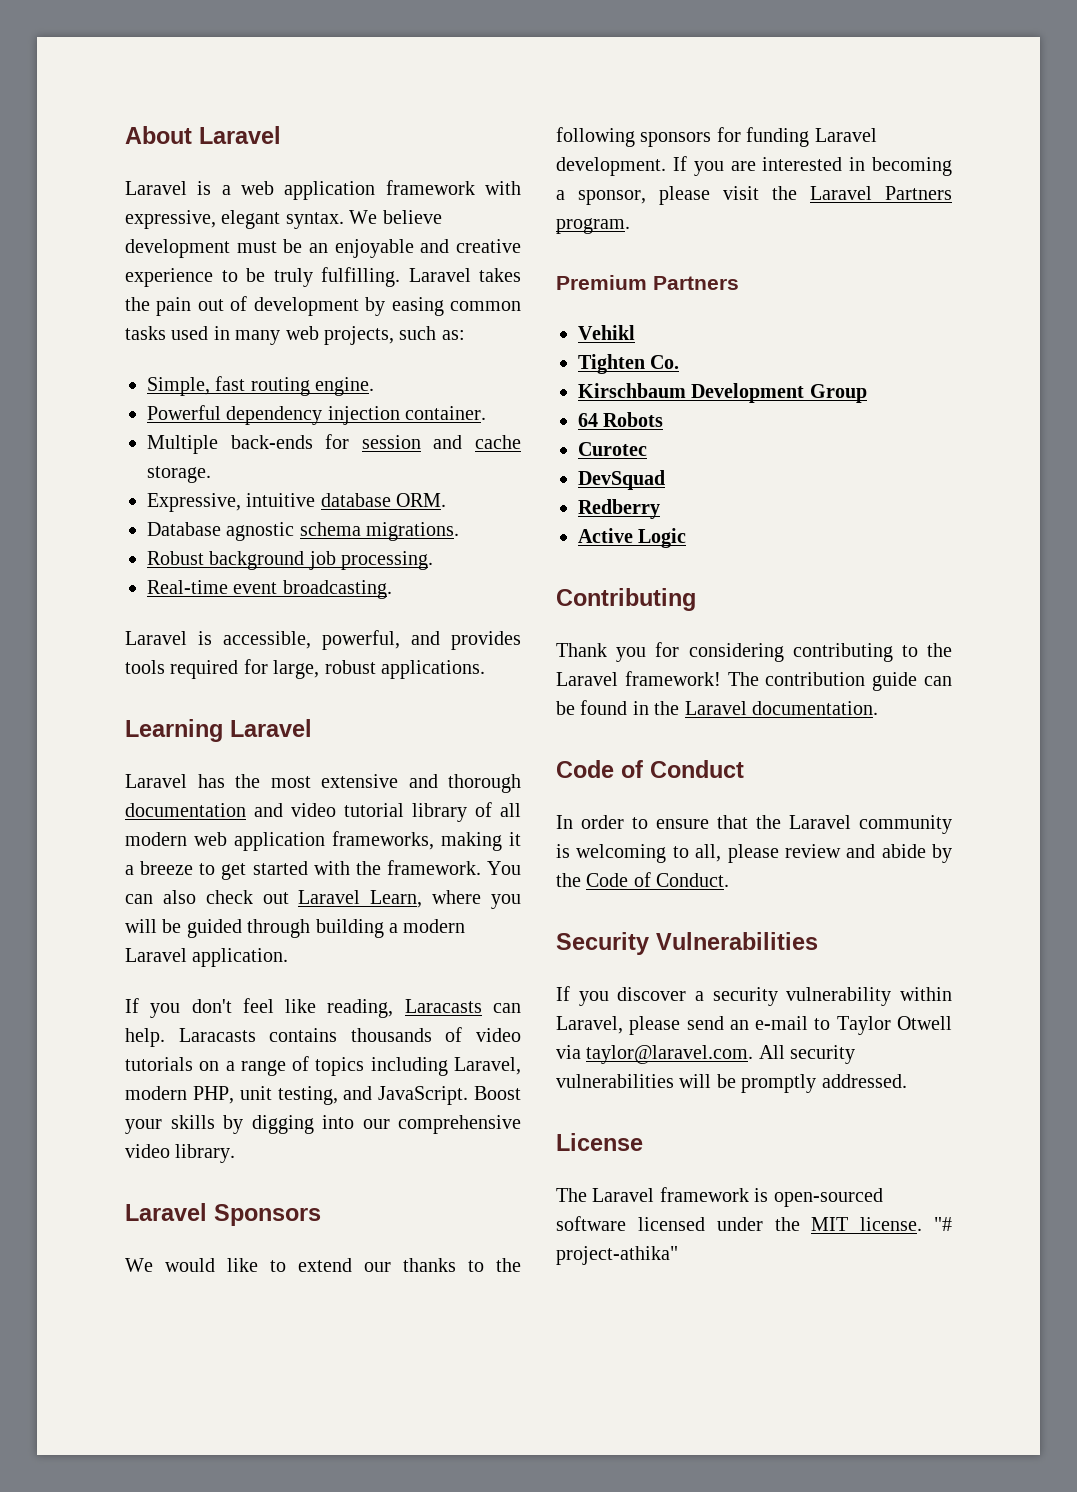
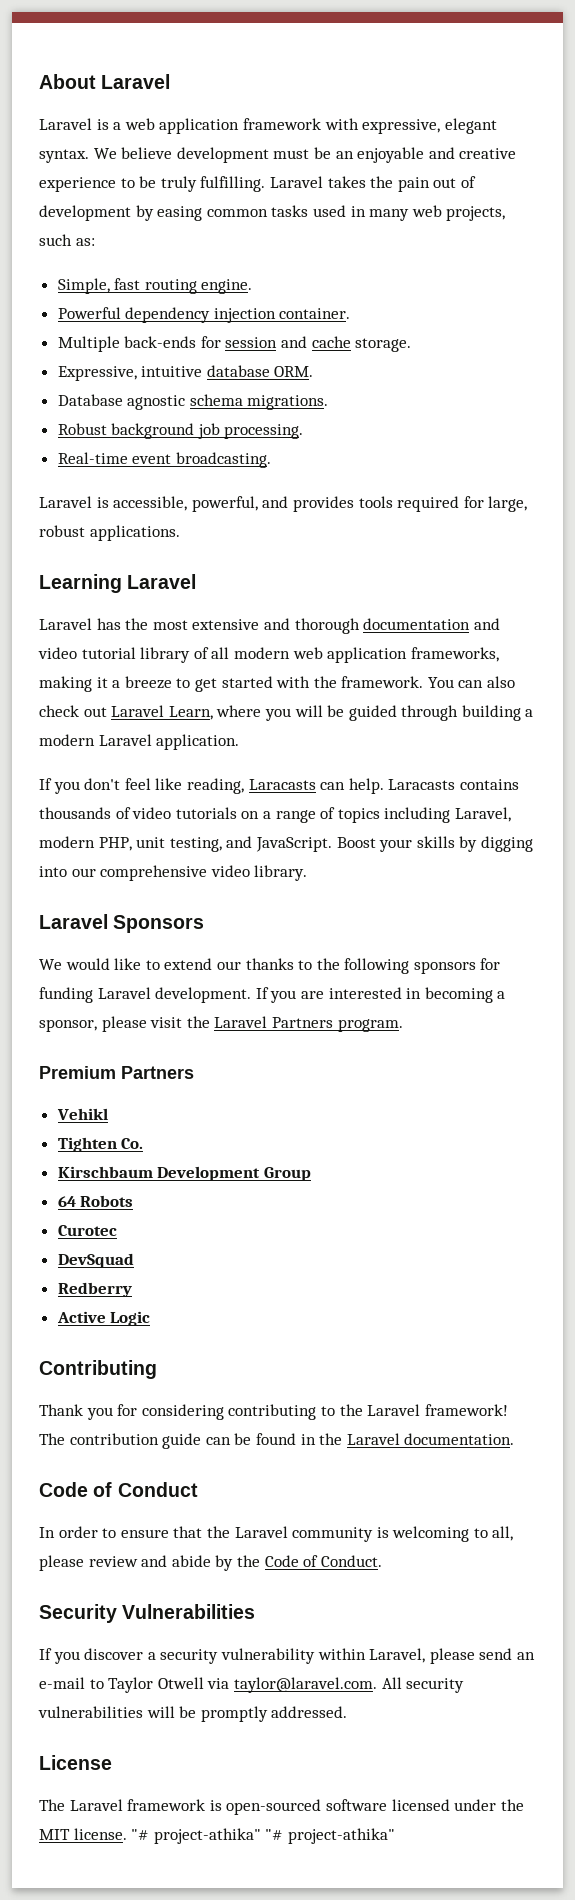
- "# project-athika"
+ "# project-athika" "# project-athika"

